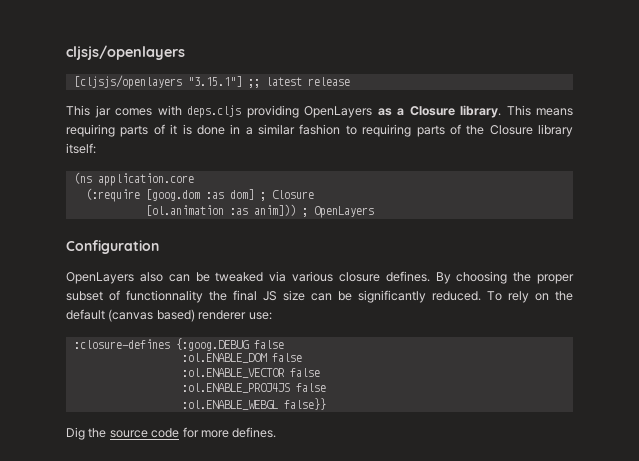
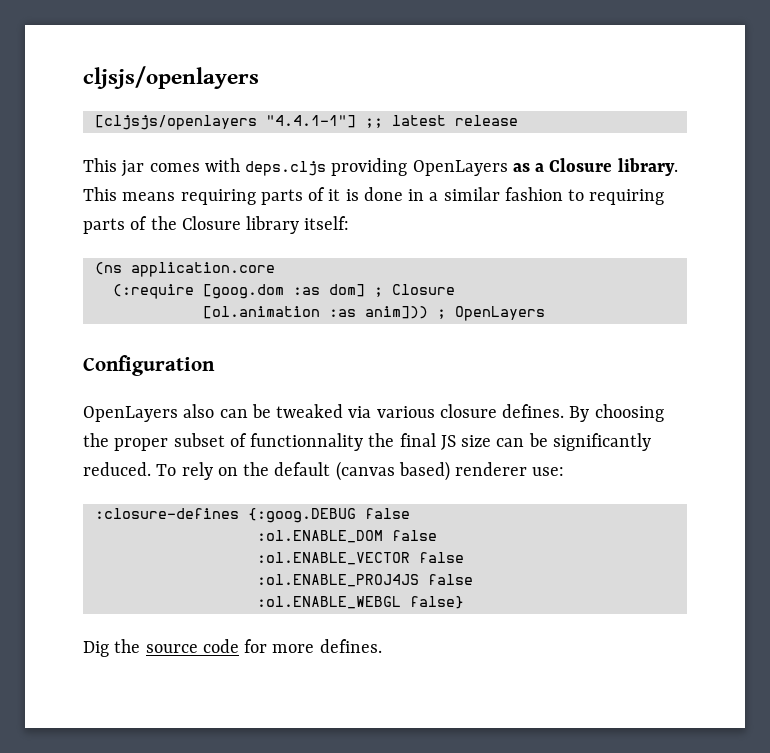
- [cljsjs/openlayers "3.15.1"] ;; latest release
+ [cljsjs/openlayers "4.4.1-1"] ;; latest release
- :ol.ENABLE_WEBGL false}}
+ :ol.ENABLE_WEBGL false}

